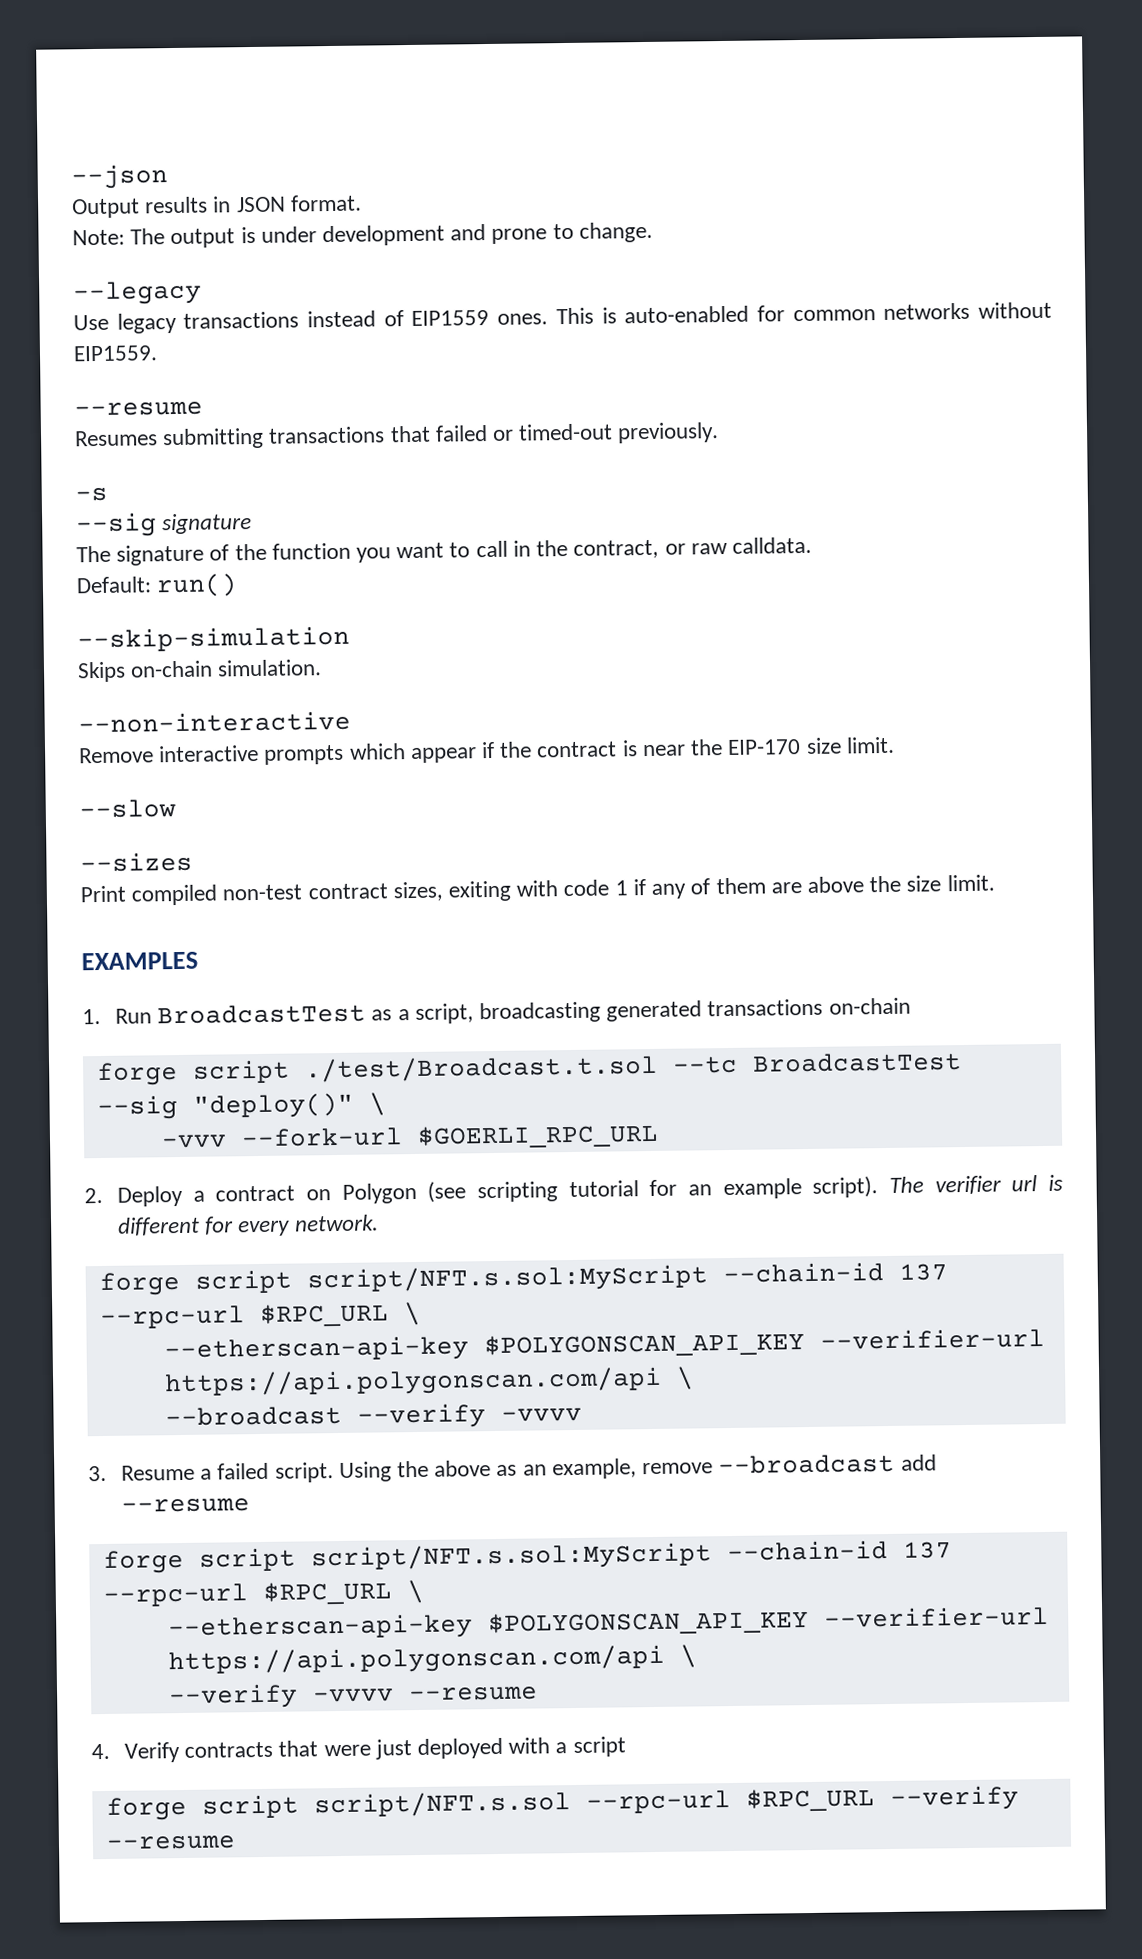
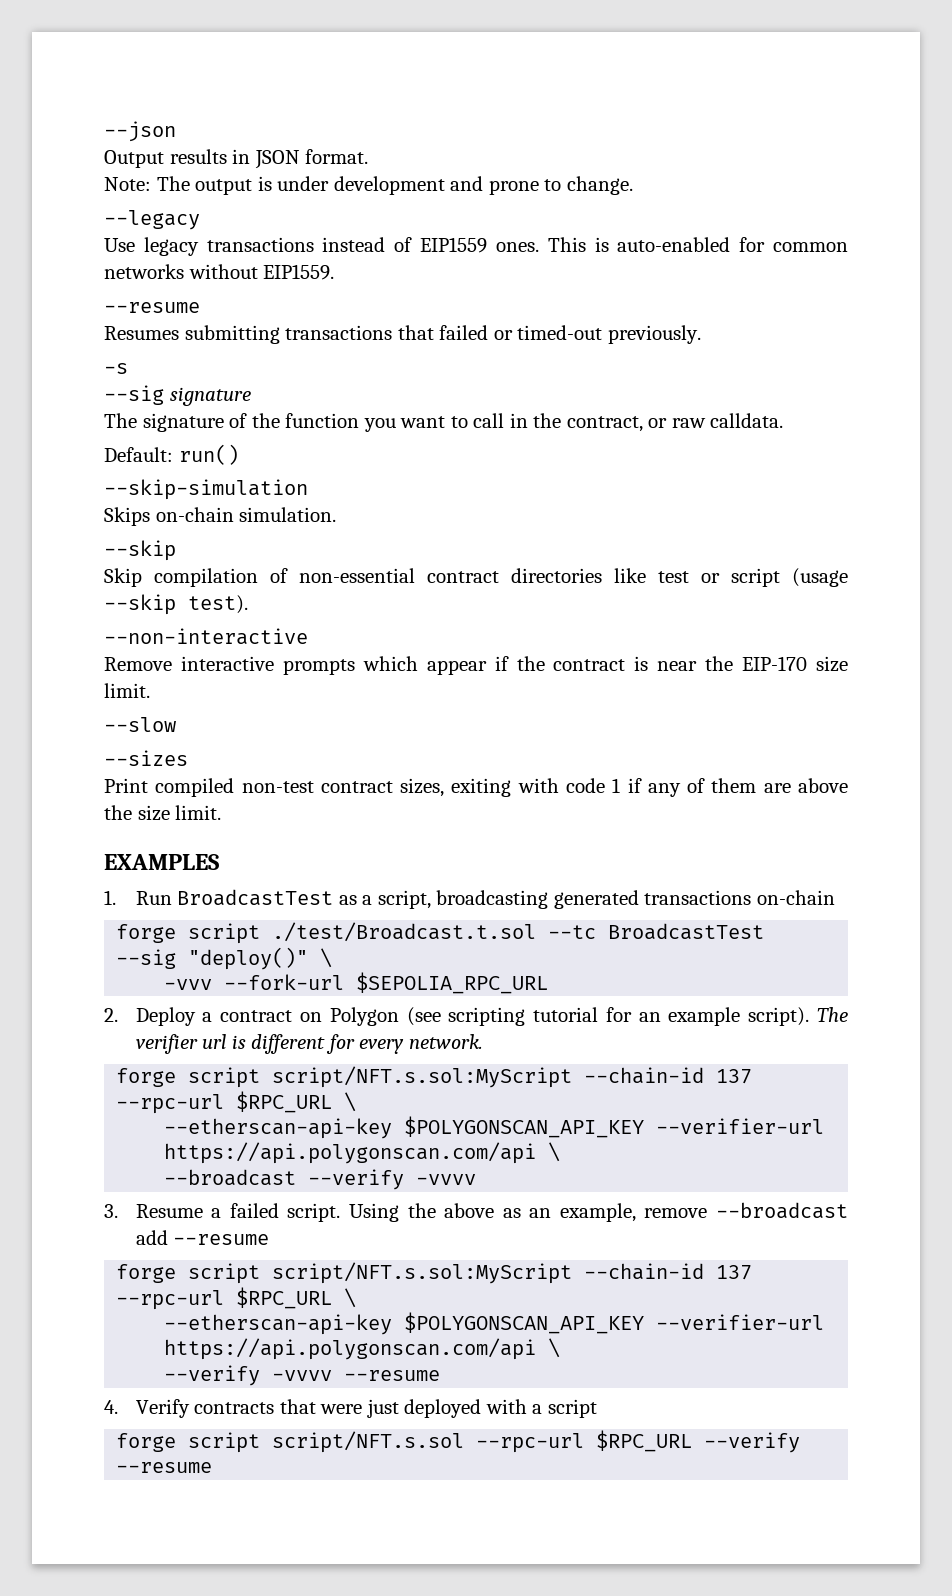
  Skips on-chain simulation.
+ --skip
+ Skip compilation of non-essential contract directories like test or script (usage --skip test).
- -vvv --fork-url $GOERLI_RPC_URL
+ -vvv --fork-url $SEPOLIA_RPC_URL

